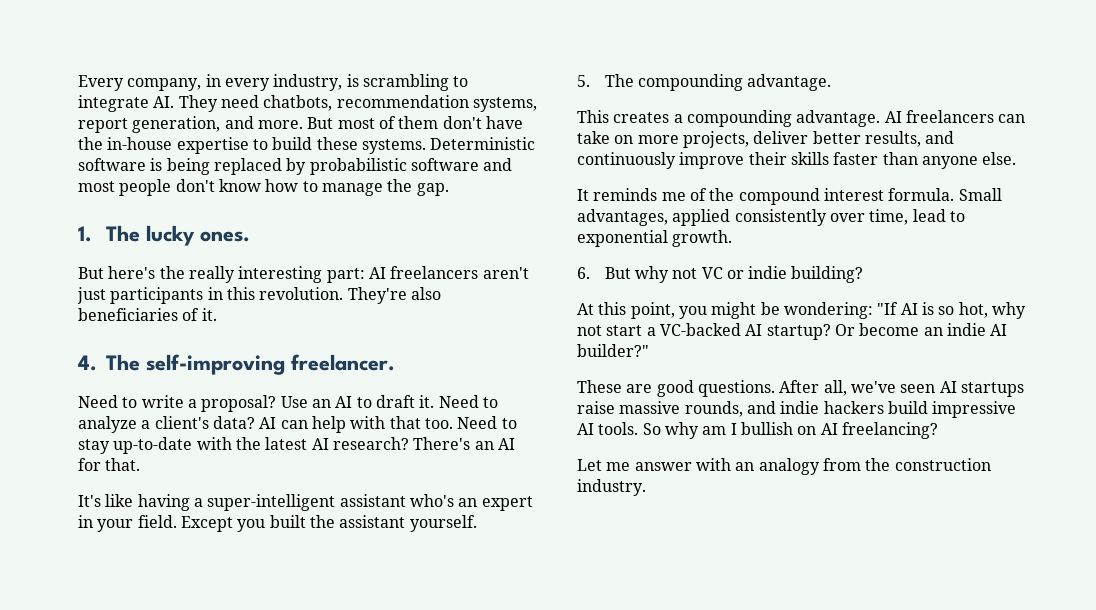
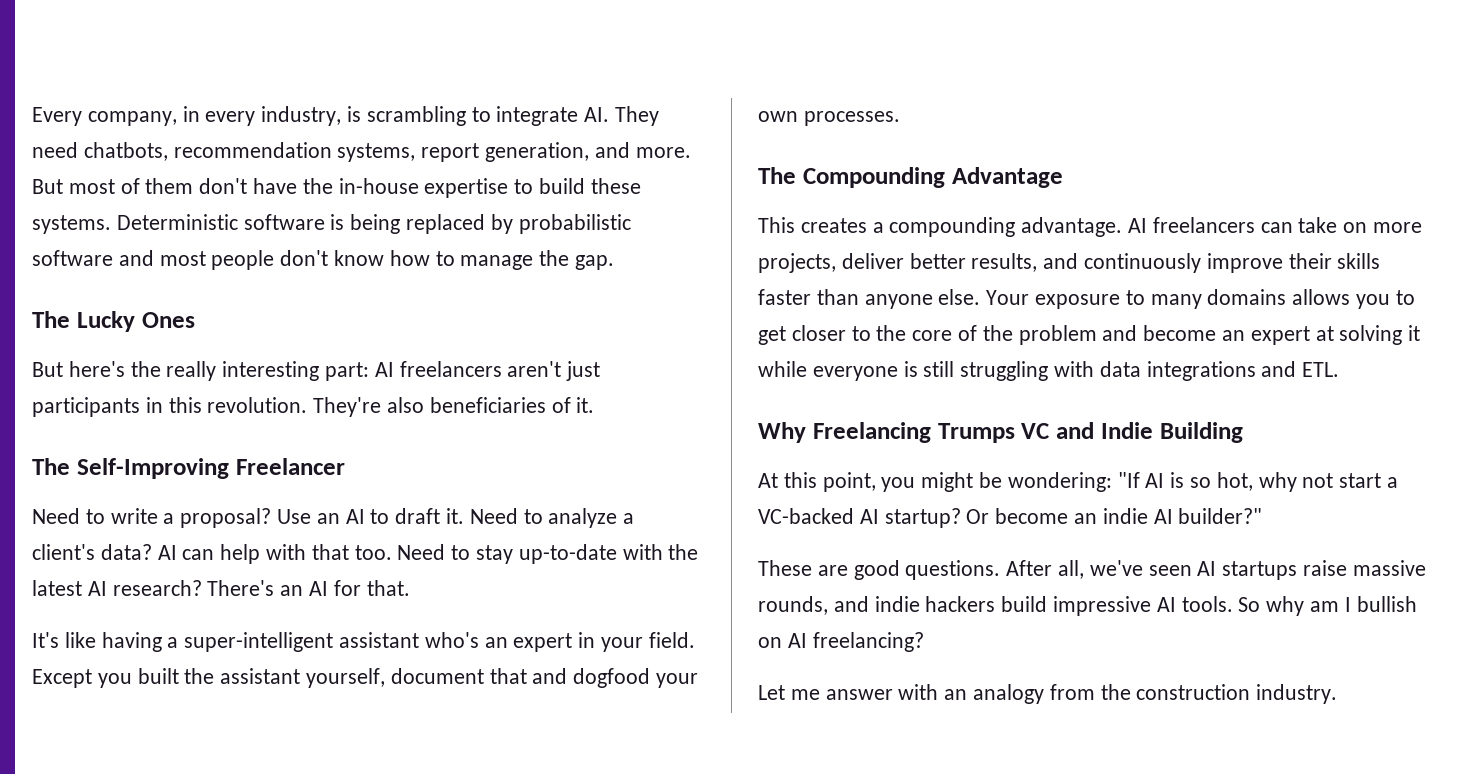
- 1. The lucky ones.
+ The Lucky Ones
- 4. The self-improving freelancer.
+ The Self-Improving Freelancer
- Except you built the assistant yourself.
- 5. The compounding advantage.
+ Except you built the assistant yourself, document that and dogfood your own processes.
+ The Compounding Advantage
- AI freelancers can take on more projects, deliver better results, and continuously improve their skills faster than anyone else.
- It reminds me of the compound interest formula. Small advantages, applied consistently over time, lead to exponential growth.
- 6. But why not VC or indie building?
+ AI freelancers can take on more projects, deliver better results, and continuously improve their skills faster than anyone else. Your exposure to many domains allows you to get closer to the core of the problem and become an expert at solving it while everyone is still struggling with data integrations and ETL.
+ Why Freelancing Trumps VC and Indie Building

